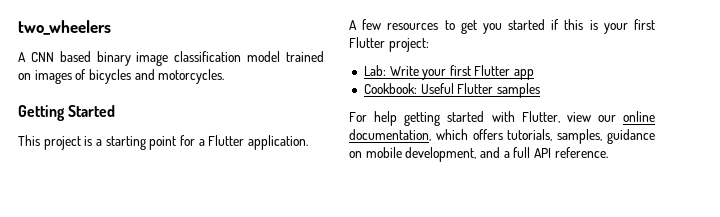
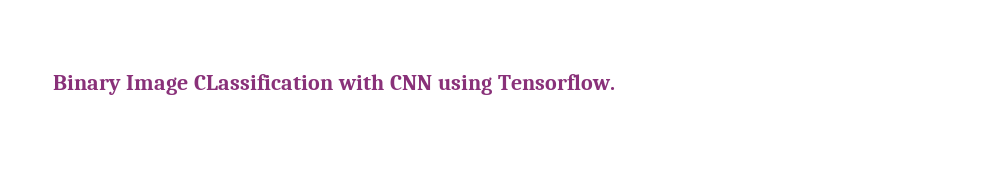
- two_wheelers
- A CNN based binary image classification model trained on images of bicycles and motorcycles.
- Getting Started
- This project is a starting point for a Flutter application.
- A few resources to get you started if this is your first Flutter project:
- Lab: Write your first Flutter app
- Cookbook: Useful Flutter samples
- For help getting started with Flutter, view our online documentation, which offers tutorials, samples, guidance on mobile development, and a full API reference.
+ Binary Image CLassification with CNN using Tensorflow.

